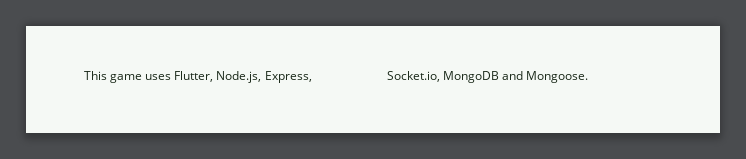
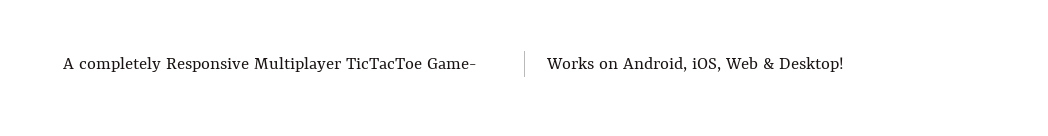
- This game uses Flutter, Node.js, Express, Socket.io, MongoDB and Mongoose.
+ A completely Responsive Multiplayer TicTacToe Game- Works on Android, iOS, Web & Desktop!

